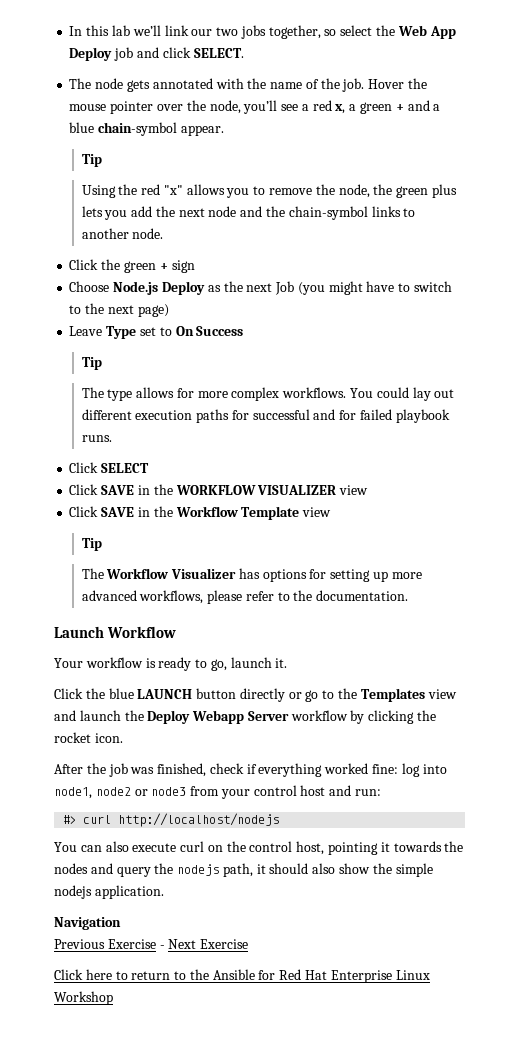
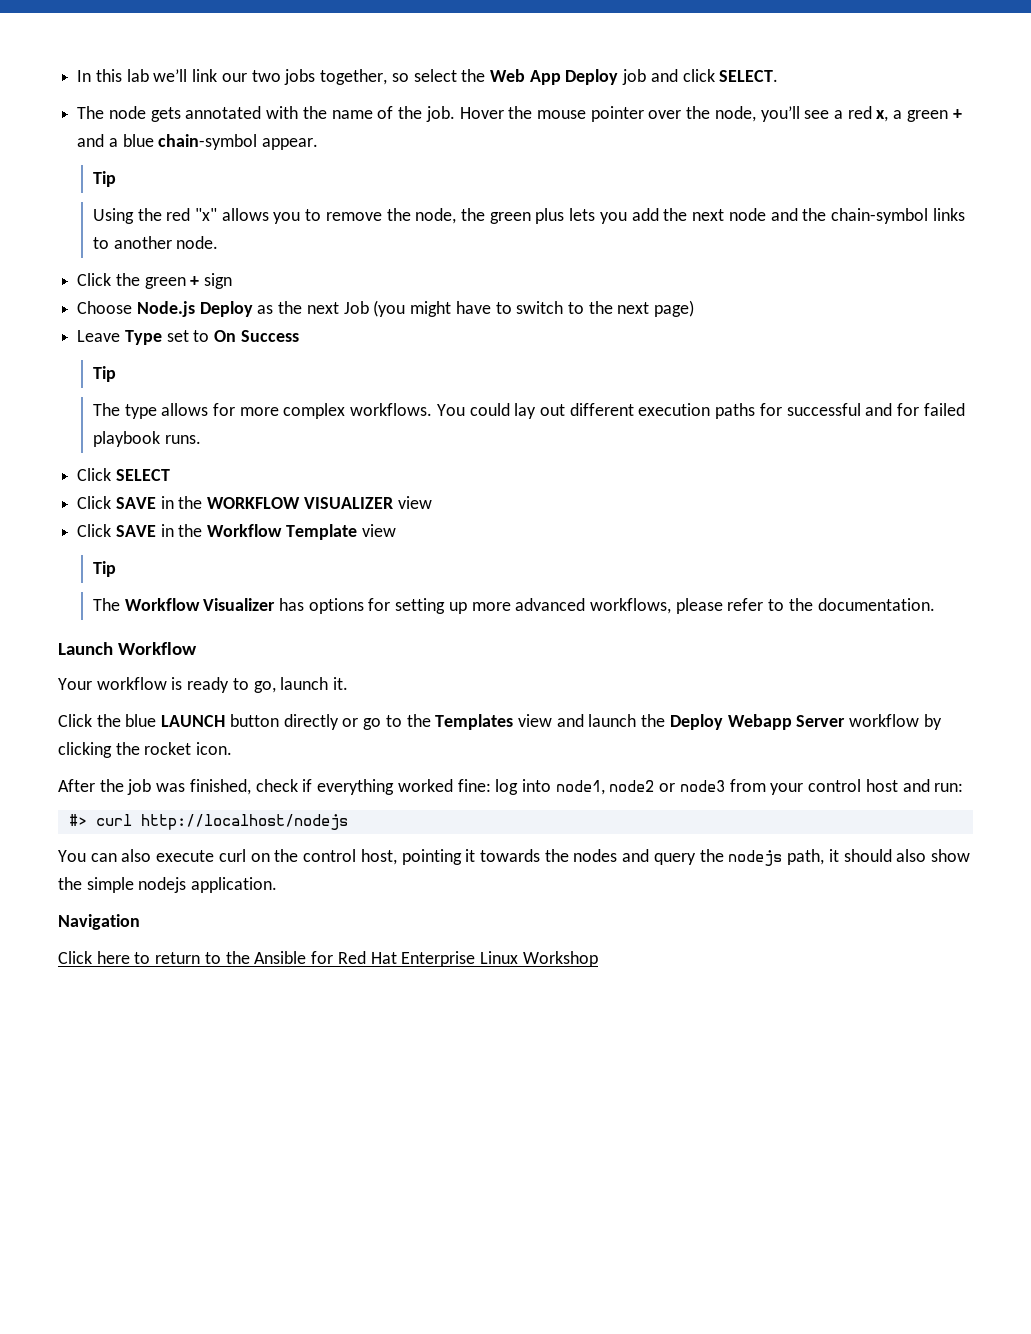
- Previous Exercise - Next Exercise

